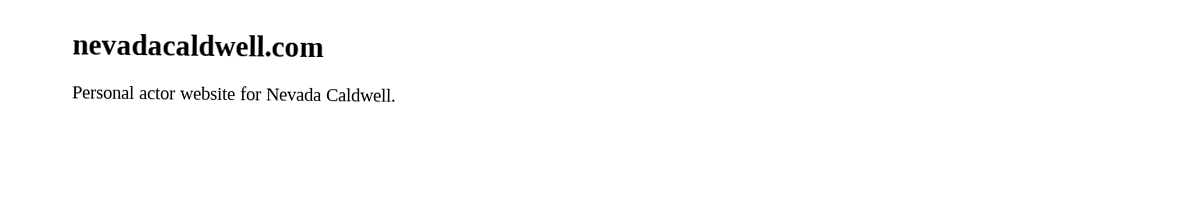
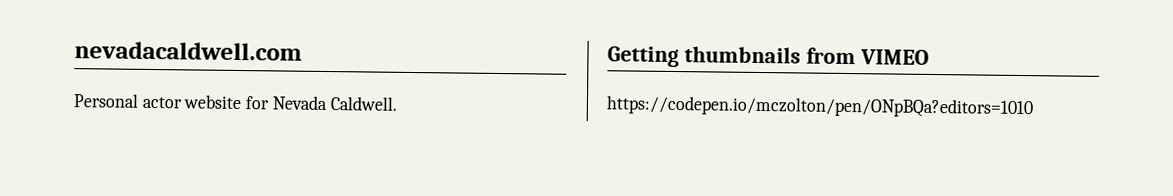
+ Getting thumbnails from VIMEO
+ https://codepen.io/mczolton/pen/ONpBQa?editors=1010

